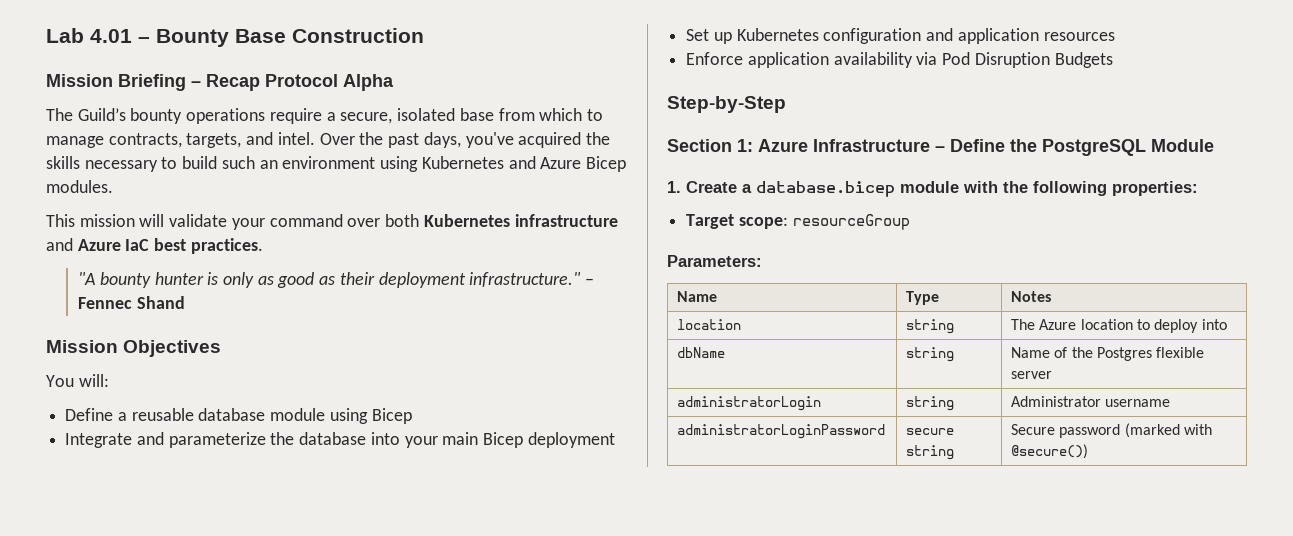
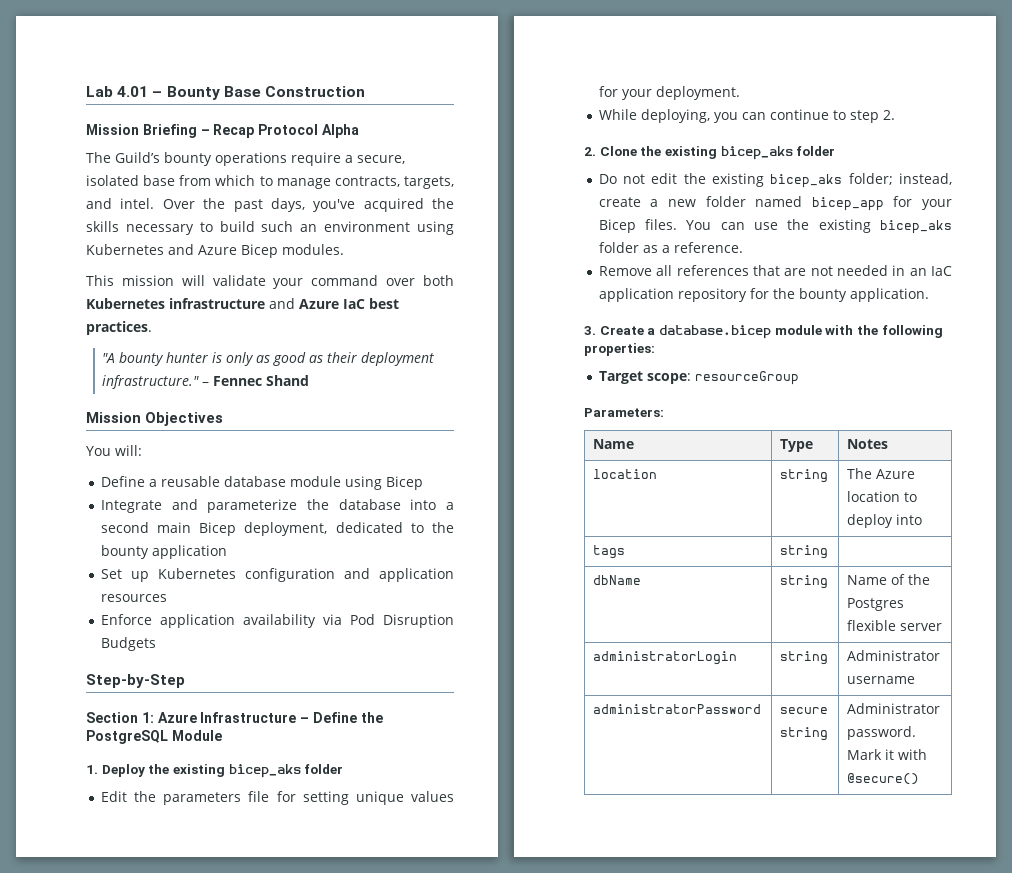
- Integrate and parameterize the database into your main Bicep deployment
+ Integrate and parameterize the database into a second main Bicep deployment, dedicated to the bounty application
- 1. Create a database.bicep module with the following properties:
+ 1. Deploy the existing bicep_aks folder
+ Edit the parameters file for setting unique values for your deployment.
+ While deploying, you can continue to step 2.
+ 2. Clone the existing bicep_aks folder
+ Do not edit the existing bicep_aks folder; instead, create a new folder named bicep_app for your Bicep files. You can use the existing bicep_aks folder as a reference.
+ Remove all references that are not needed in an IaC application repository for the bounty application.
+ 3. Create a database.bicep module with the following properties:
+ tags | string |
- administratorLoginPassword | secure string | Secure password (marked with @secure())
+ administratorPassword | secure string | Administrator password. Mark it with @secure()

